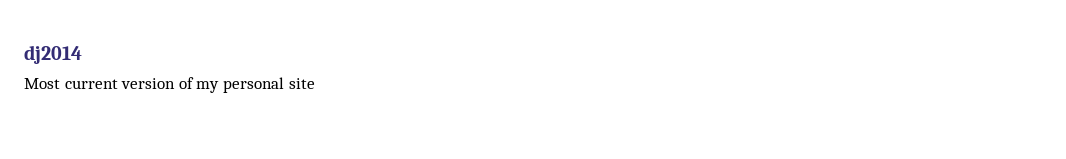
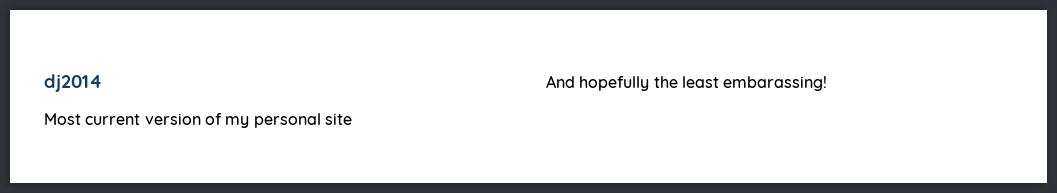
+ And hopefully the least embarassing!

